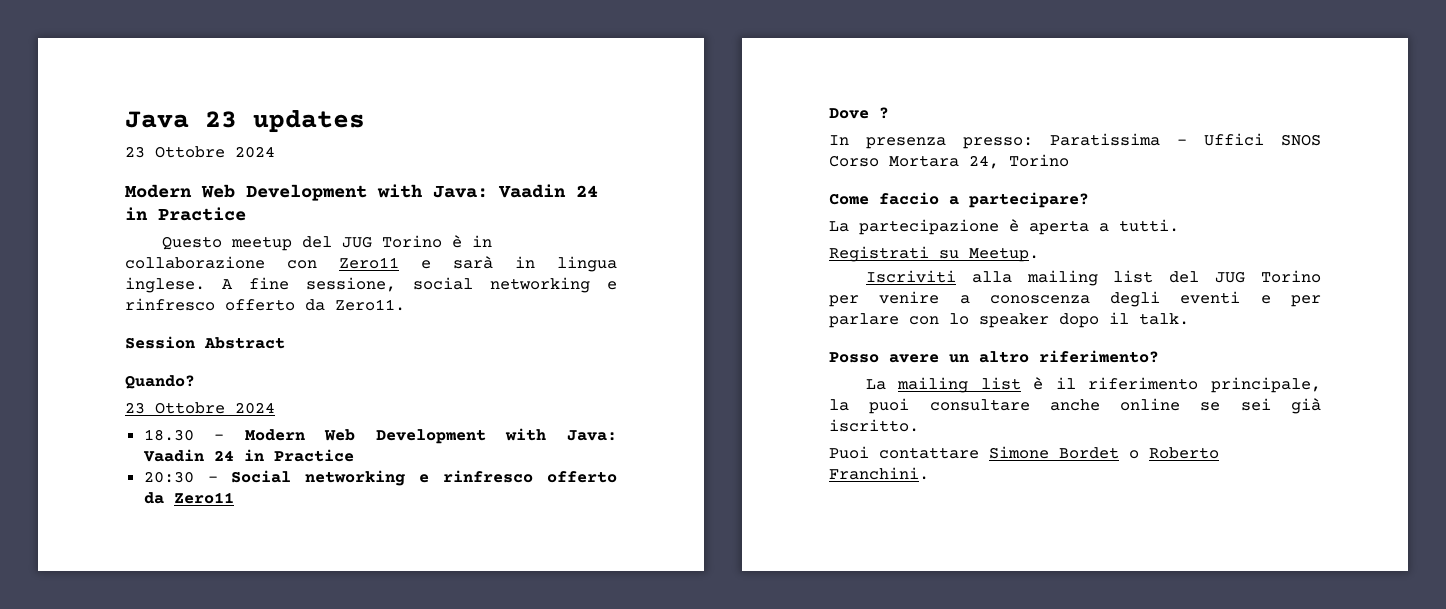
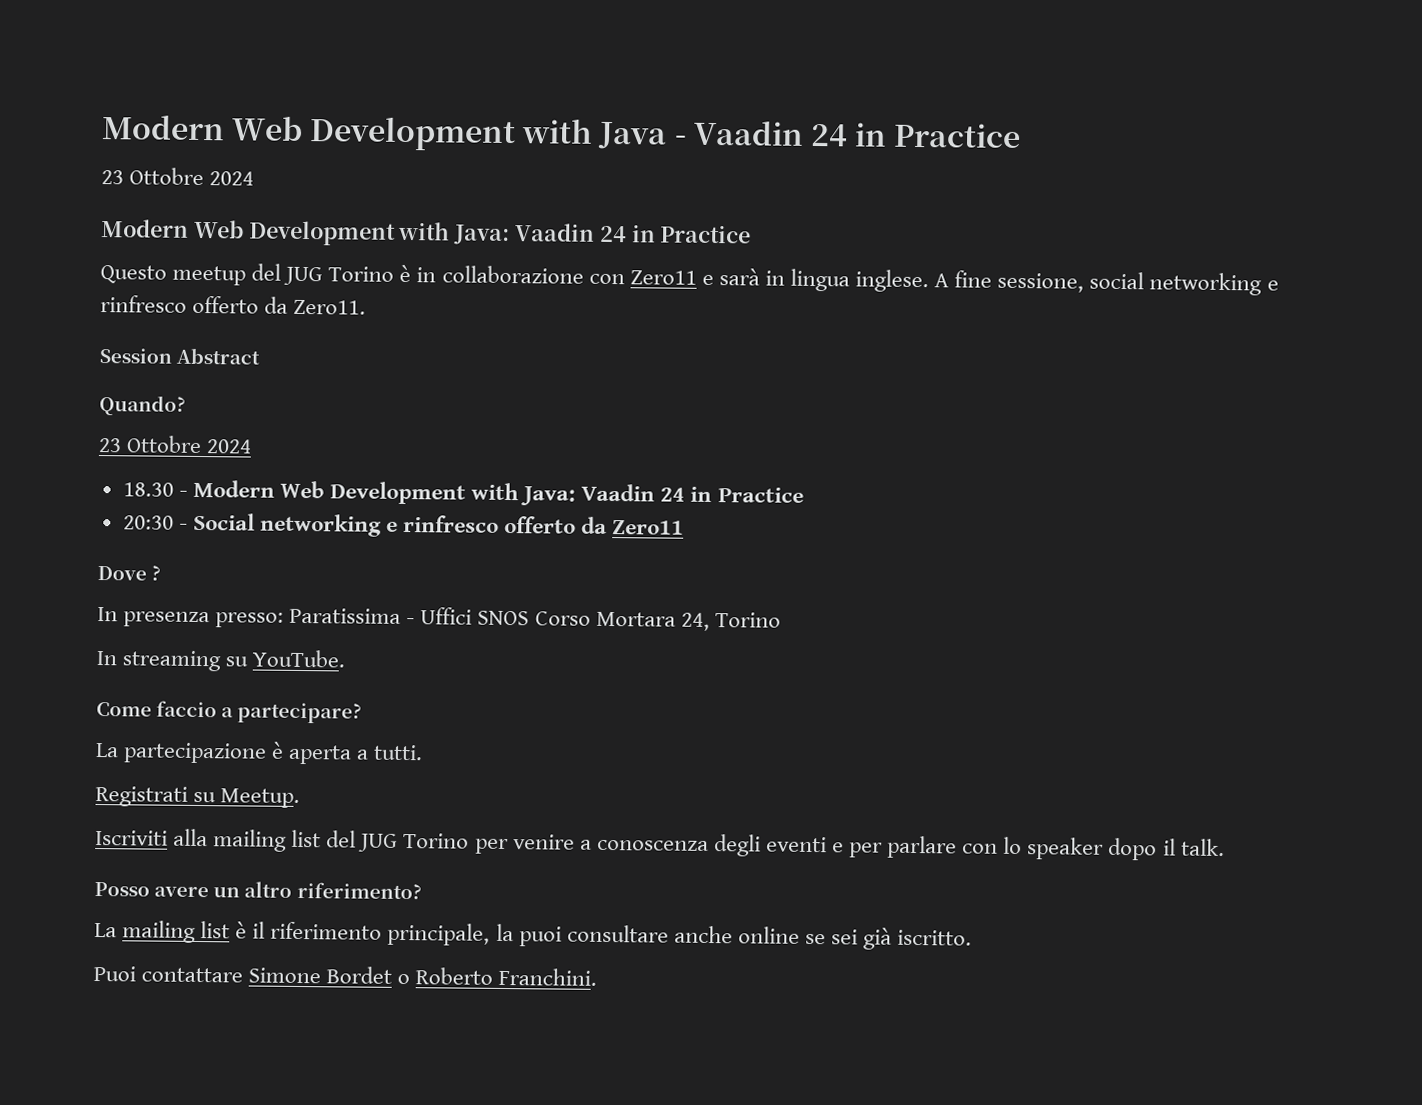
- Java 23 updates
+ Modern Web Development with Java - Vaadin 24 in Practice
+ In streaming su YouTube.

